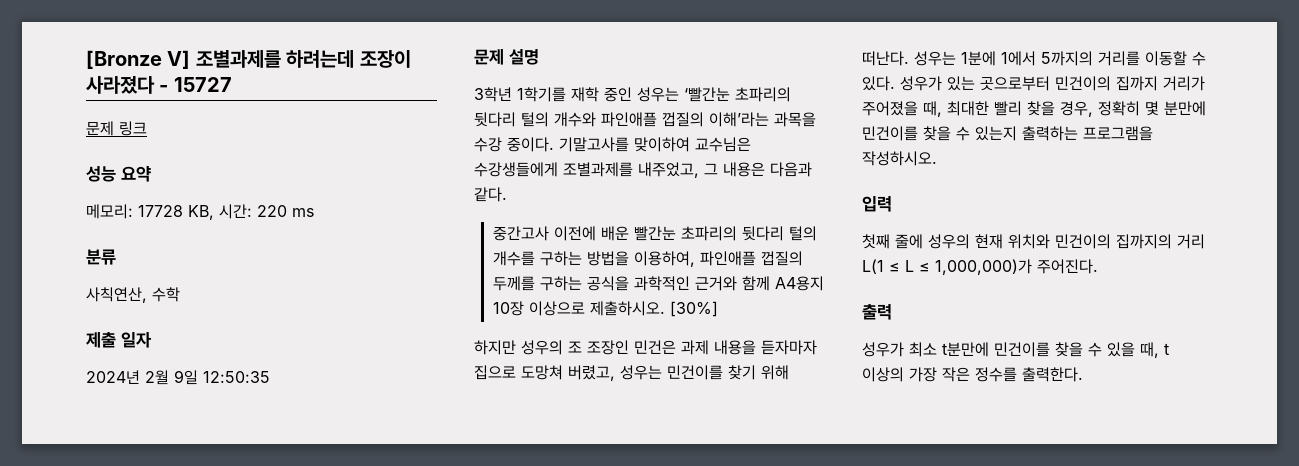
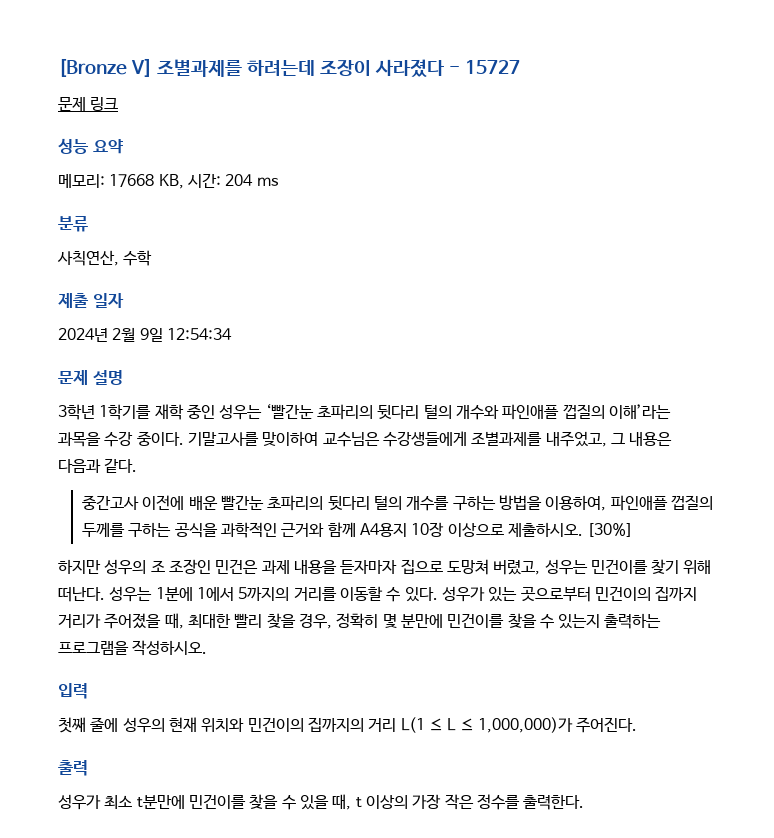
- 메모리: 17728 KB, 시간: 220 ms
+ 메모리: 17668 KB, 시간: 204 ms
- 2024년 2월 9일 12:50:35
+ 2024년 2월 9일 12:54:34

